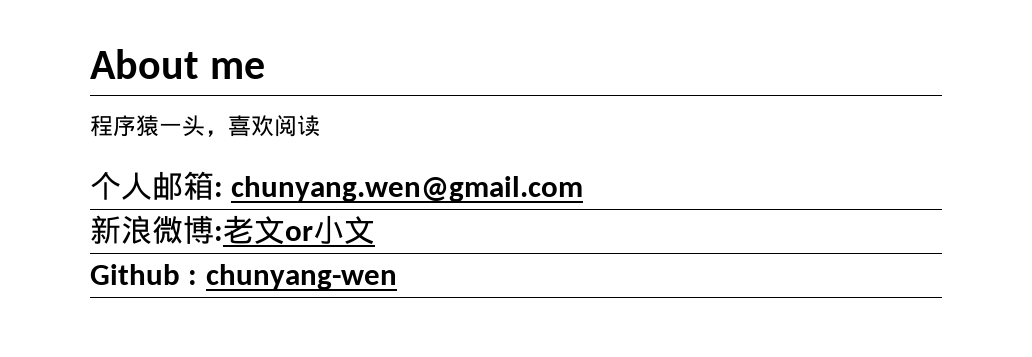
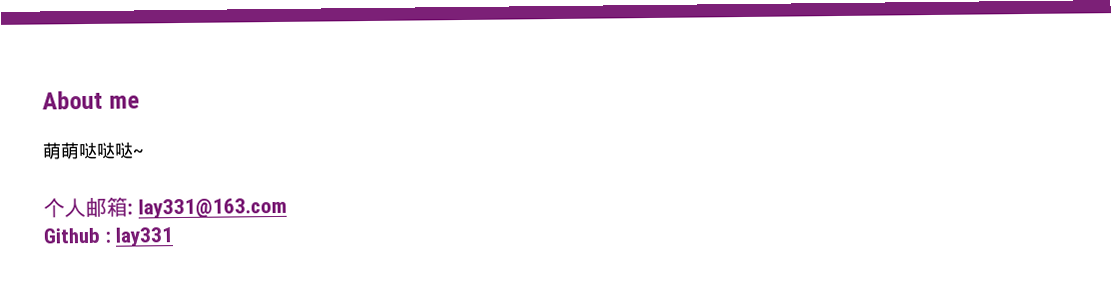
- 程序猿一头，喜欢阅读
- 个人邮箱: chunyang.wen@gmail.com
- 新浪微博:老文or小文
+ 萌萌哒哒哒~
+ 个人邮箱: lay331@163.com
- Github : chunyang-wen
+ Github : lay331

